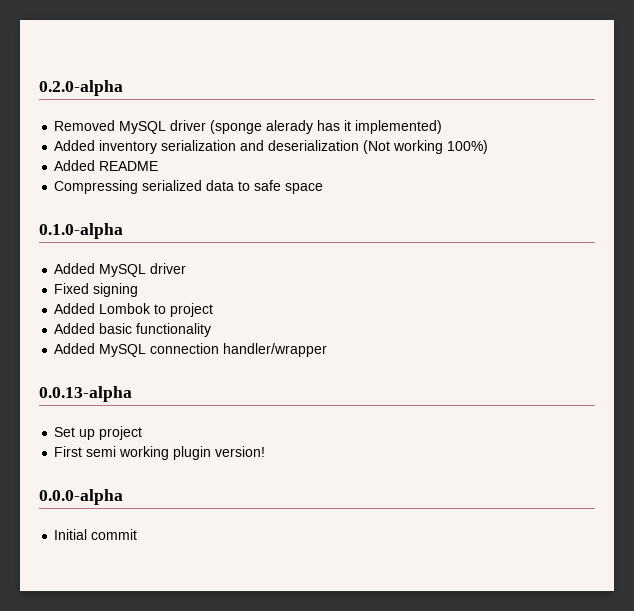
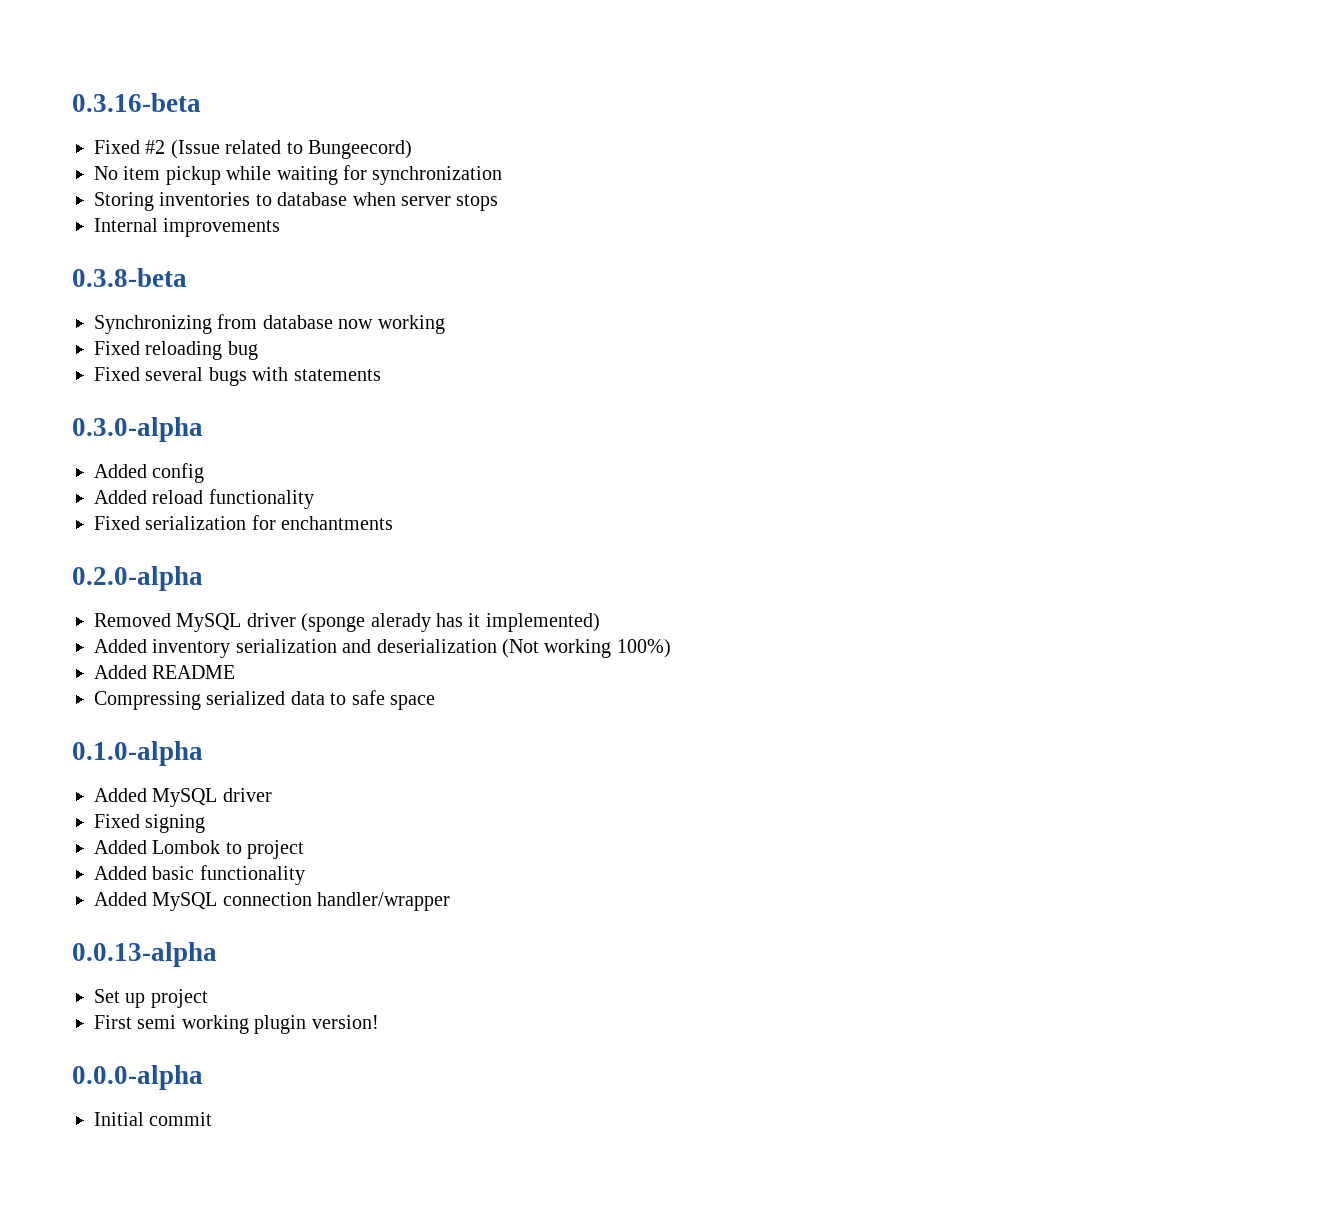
+ 0.3.16-beta
+ Fixed #2 (Issue related to Bungeecord)
+ No item pickup while waiting for synchronization
+ Storing inventories to database when server stops
+ Internal improvements
+ 0.3.8-beta
+ Synchronizing from database now working
+ Fixed reloading bug
+ Fixed several bugs with statements
+ 0.3.0-alpha
+ Added config
+ Added reload functionality
+ Fixed serialization for enchantments

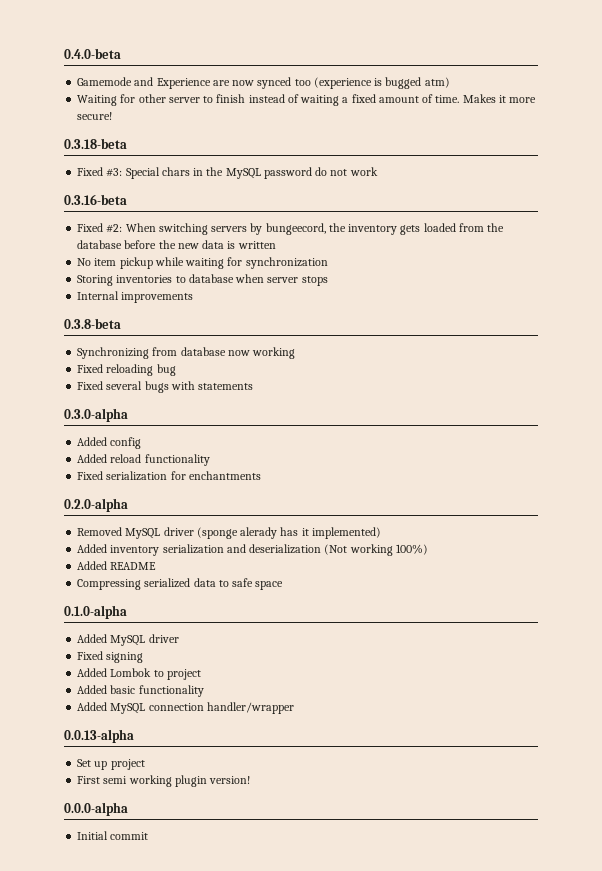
+ 0.4.0-beta
+ Gamemode and Experience are now synced too (experience is bugged atm)
+ Waiting for other server to finish instead of waiting a fixed amount of time. Makes it more secure!
+ 0.3.18-beta
+ Fixed #3: Special chars in the MySQL password do not work
  0.3.16-beta
- Fixed #2 (Issue related to Bungeecord)
+ Fixed #2: When switching servers by bungeecord, the inventory gets loaded from the database before the new data is written

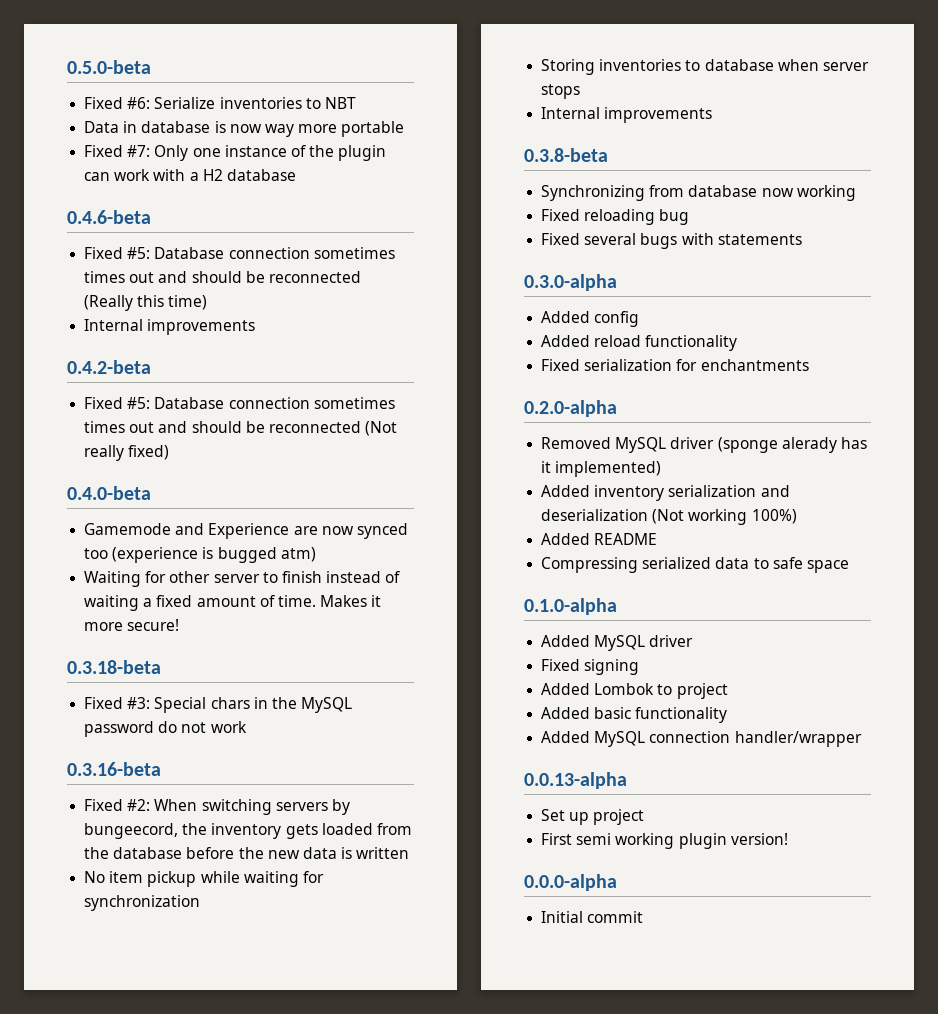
+ 0.5.0-beta
+ Fixed #6: Serialize inventories to NBT
+ Data in database is now way more portable
+ Fixed #7: Only one instance of the plugin can work with a H2 database
+ 0.4.6-beta
+ Fixed #5: Database connection sometimes times out and should be reconnected (Really this time)
+ Internal improvements
+ 0.4.2-beta
+ Fixed #5: Database connection sometimes times out and should be reconnected (Not really fixed)

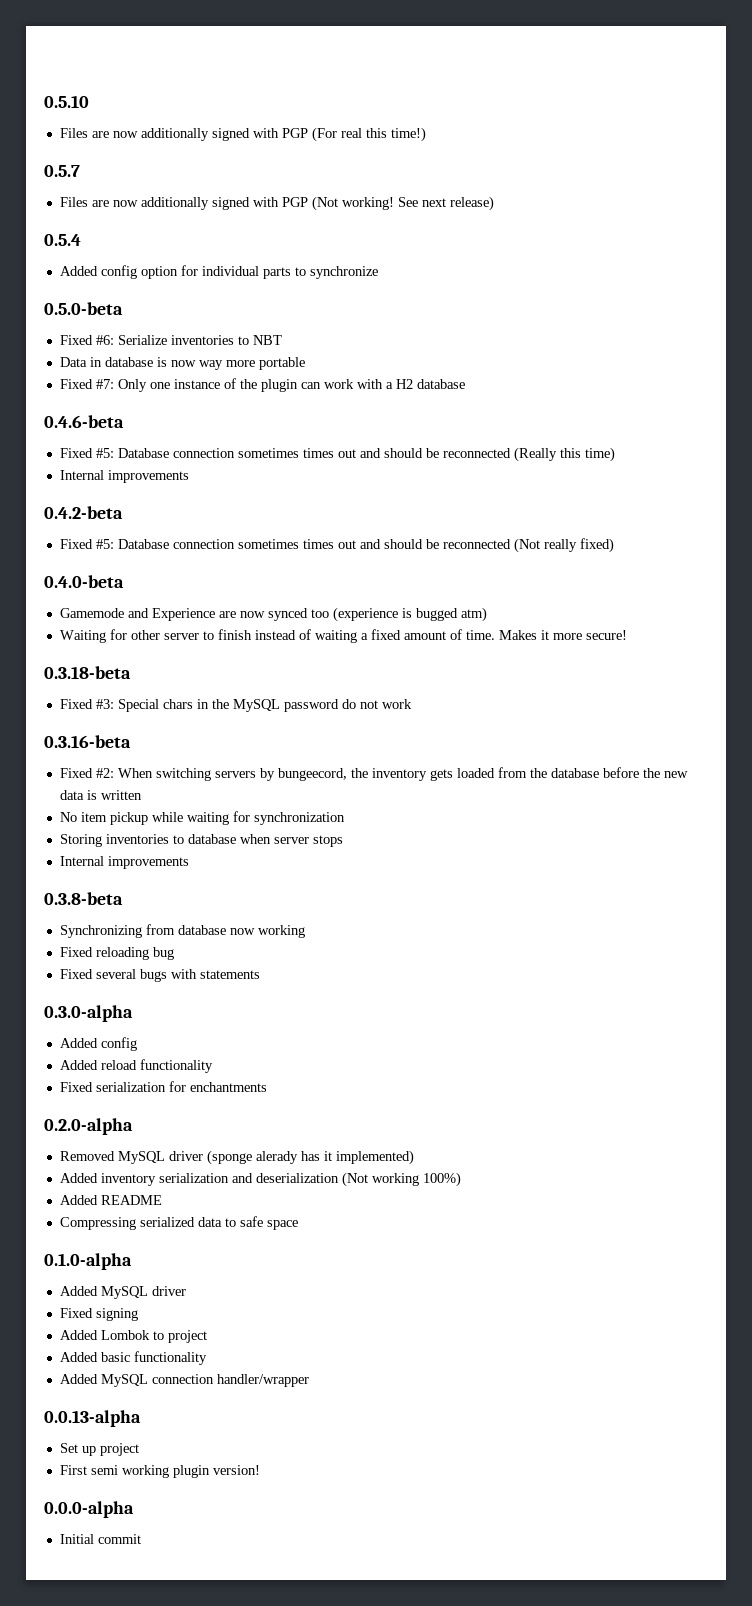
+ 0.5.10
+ Files are now additionally signed with PGP (For real this time!)
+ 0.5.7
+ Files are now additionally signed with PGP (Not working! See next release)
+ 0.5.4
+ Added config option for individual parts to synchronize

